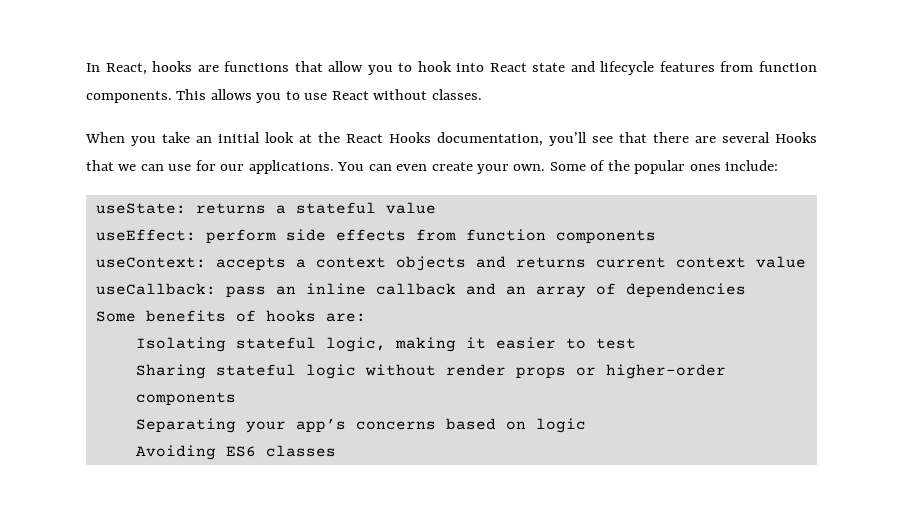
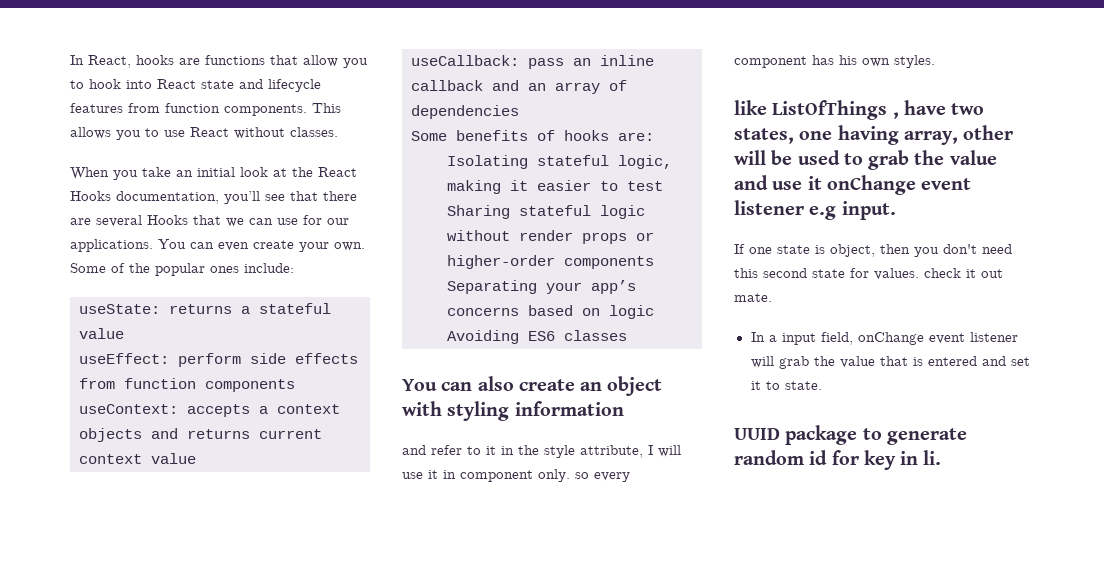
+ You can also create an object with styling information
+ and refer to it in the style attribute, I will use it in component only. so every component has his own styles.
+ like ListOfThings , have two states, one having array, other will be used to grab the value and use it onChange event listener e.g input.
+ If one state is object, then you don't need this second state for values. check it out mate.
+ In a input field, onChange event listener will grab the value that is entered and set it to state.
+ UUID package to generate random id for key in li.

